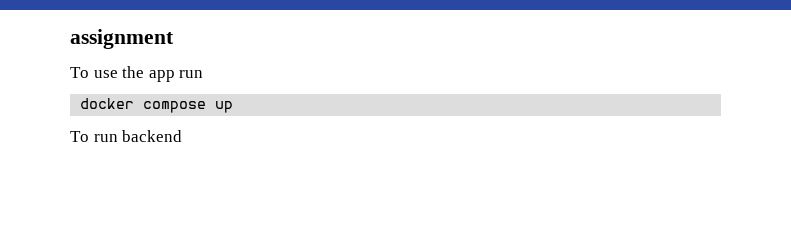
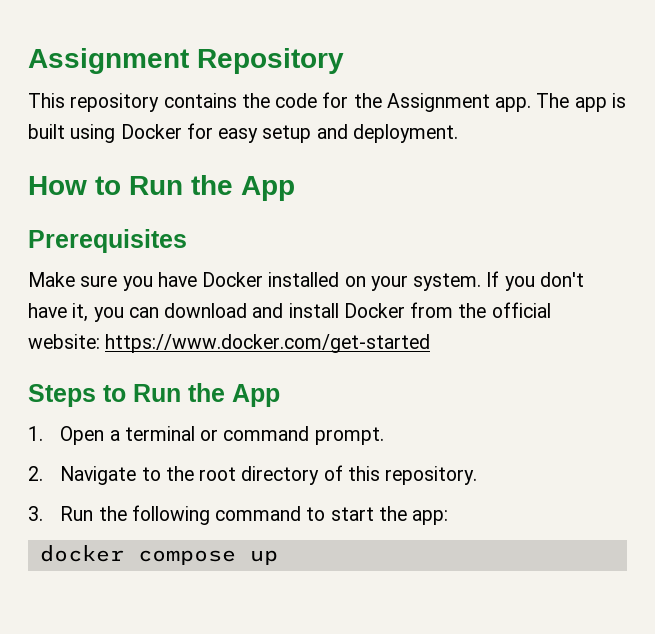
- assignment
- To use the app run
+ Assignment Repository
+ This repository contains the code for the Assignment app. The app is built using Docker for easy setup and deployment.
+ How to Run the App
+ Prerequisites
+ Make sure you have Docker installed on your system. If you don't have it, you can download and install Docker from the official website: https://www.docker.com/get-started
+ Steps to Run the App
+ 1. Open a terminal or command prompt.
+ 2. Navigate to the root directory of this repository.
+ 3. Run the following command to start the app:
- To run backend

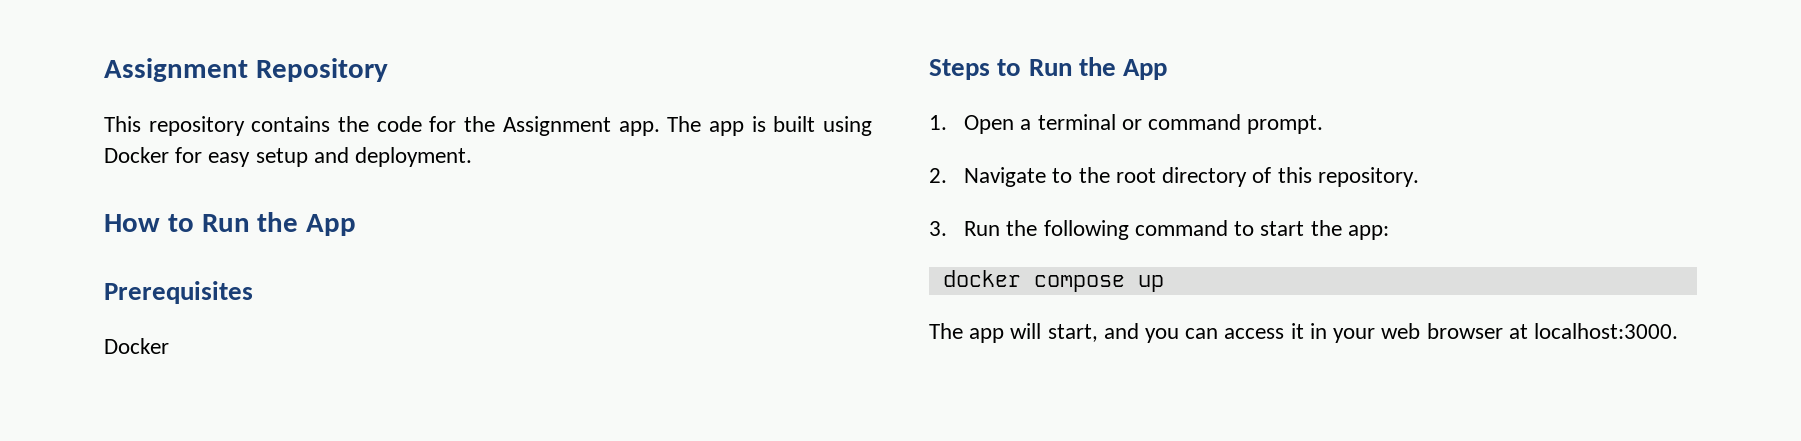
  Prerequisites
- Make sure you have Docker installed on your system. If you don't have it, you can download and install Docker from the official website: https://www.docker.com/get-started
+ Docker
+ The app will start, and you can access it in your web browser at localhost:3000.

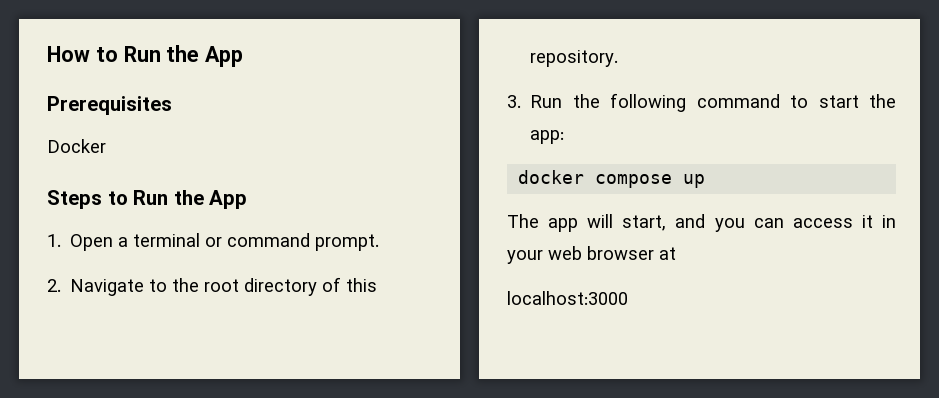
- Assignment Repository
- This repository contains the code for the Assignment app. The app is built using Docker for easy setup and deployment.
- The app will start, and you can access it in your web browser at localhost:3000.
+ The app will start, and you can access it in your web browser at
+ localhost:3000

